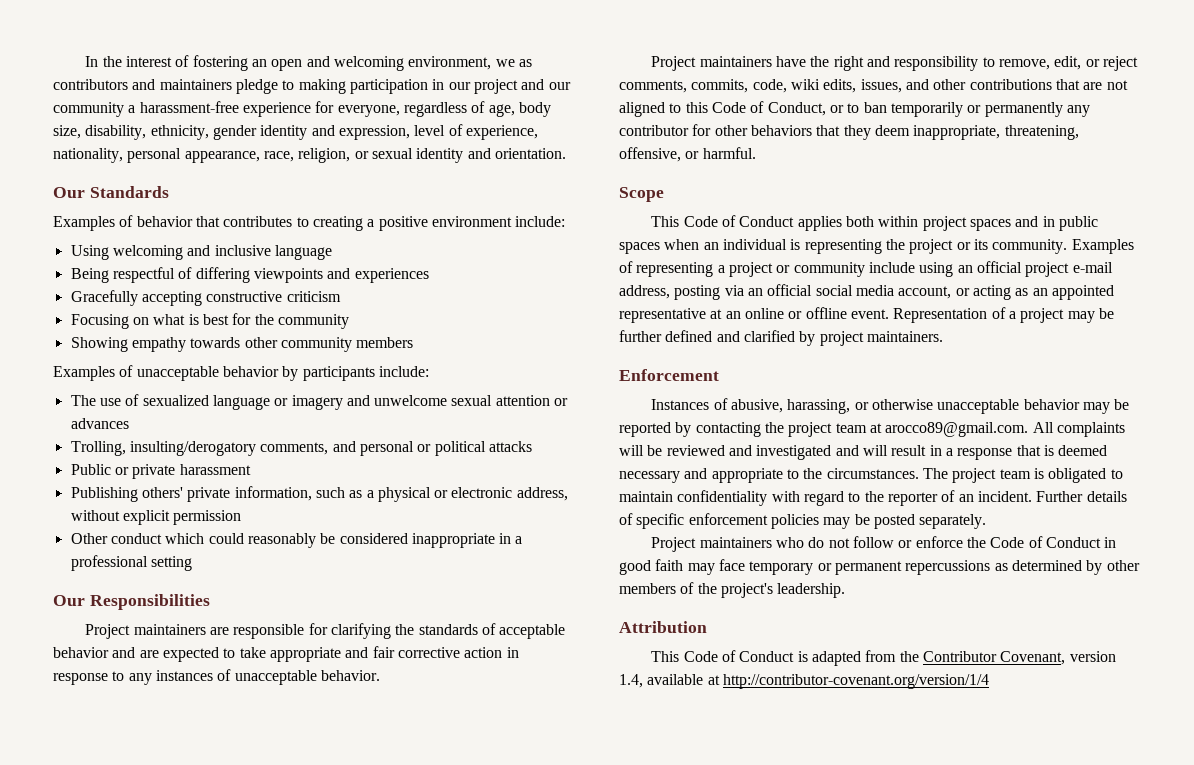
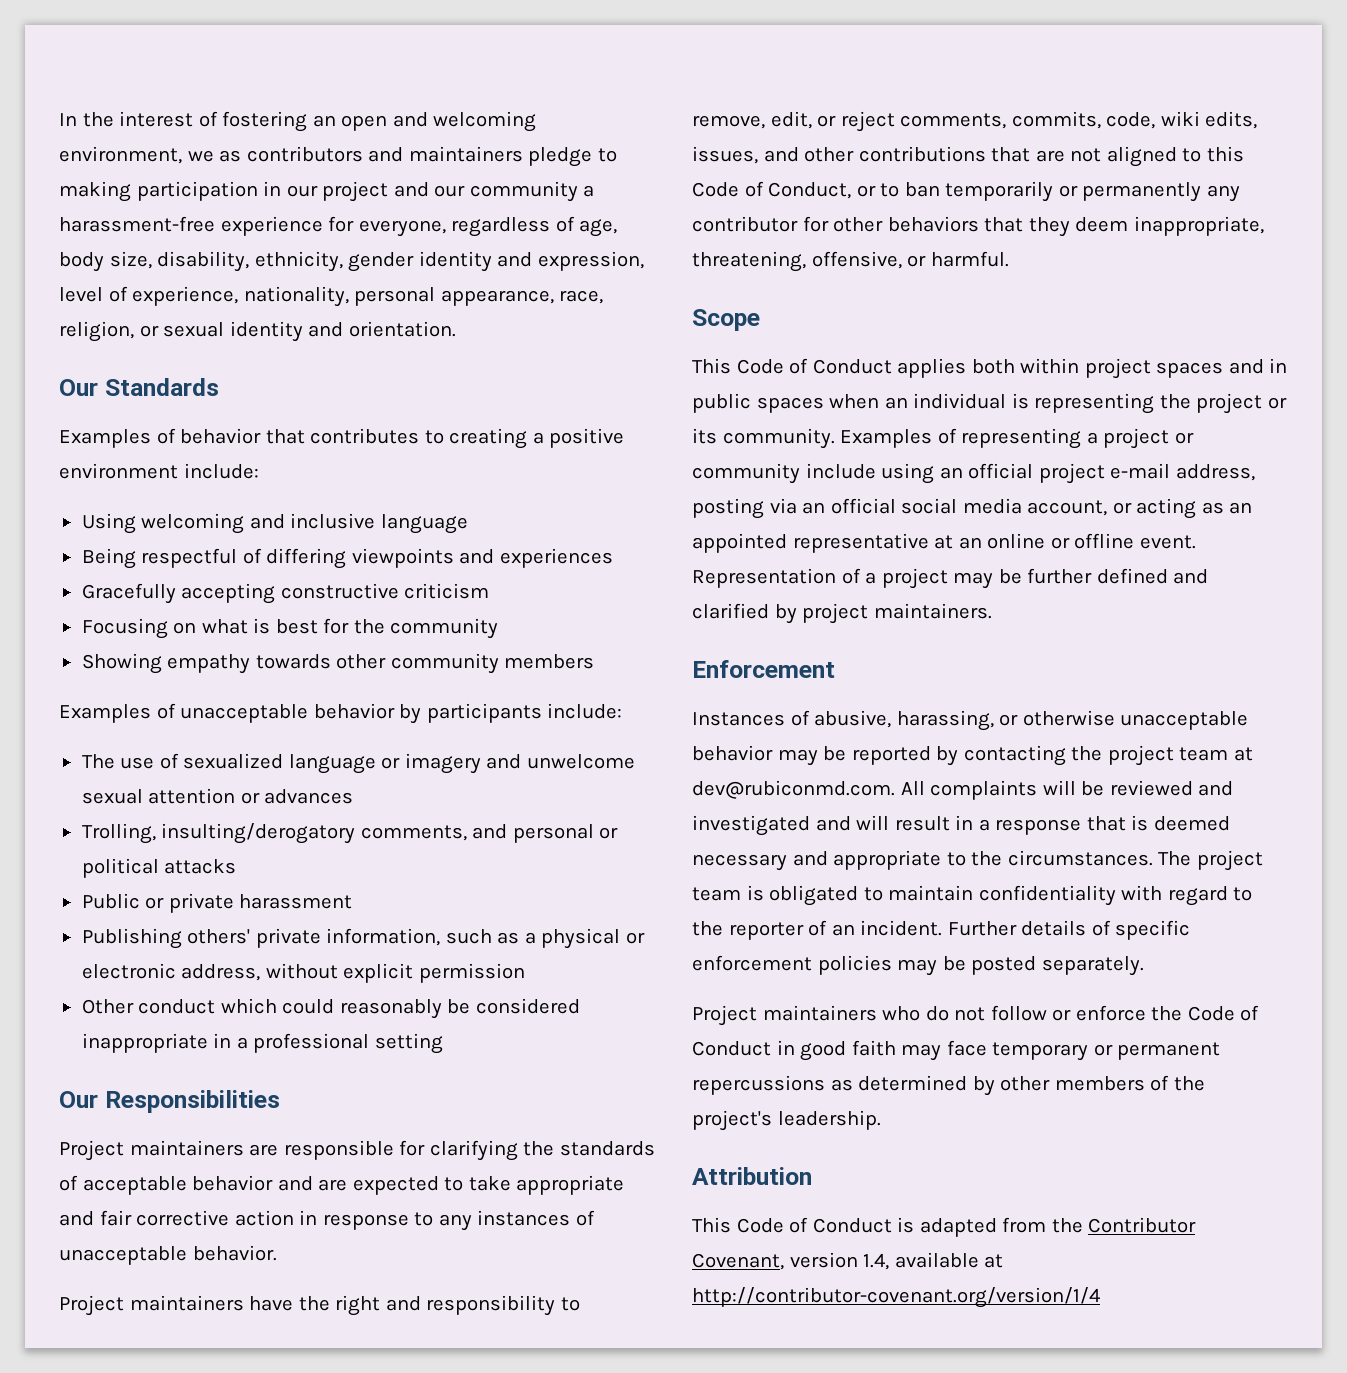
- Instances of abusive, harassing, or otherwise unacceptable behavior may be reported by contacting the project team at arocco89@gmail.com. All complaints will be reviewed and investigated and will result in a response that is deemed necessary and appropriate to the circumstances.
+ Instances of abusive, harassing, or otherwise unacceptable behavior may be reported by contacting the project team at dev@rubiconmd.com. All complaints will be reviewed and investigated and will result in a response that is deemed necessary and appropriate to the circumstances.

